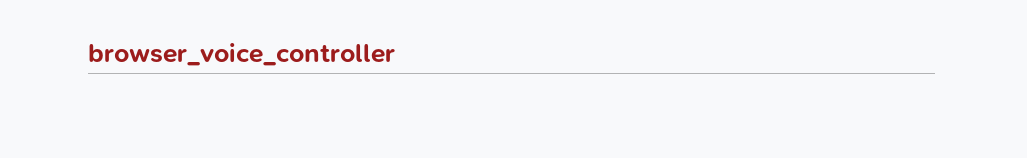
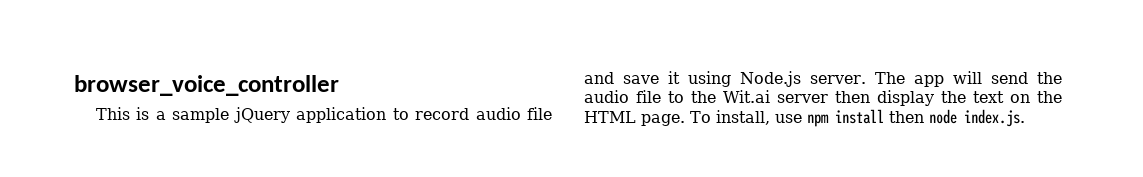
+ This is a sample jQuery application to record audio file and save it using Node.js server. The app will send the audio file to the Wit.ai server then display the text on the HTML page. To install, use npm install then node index.js.

